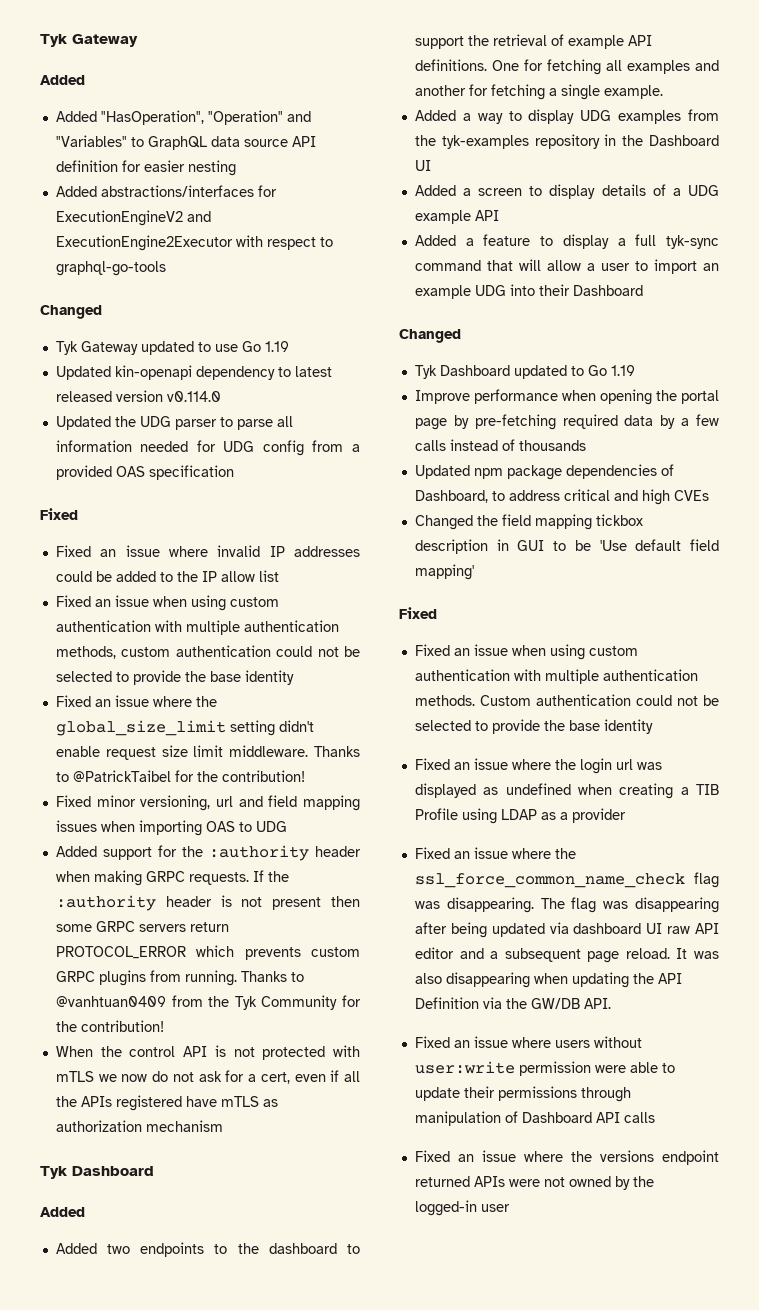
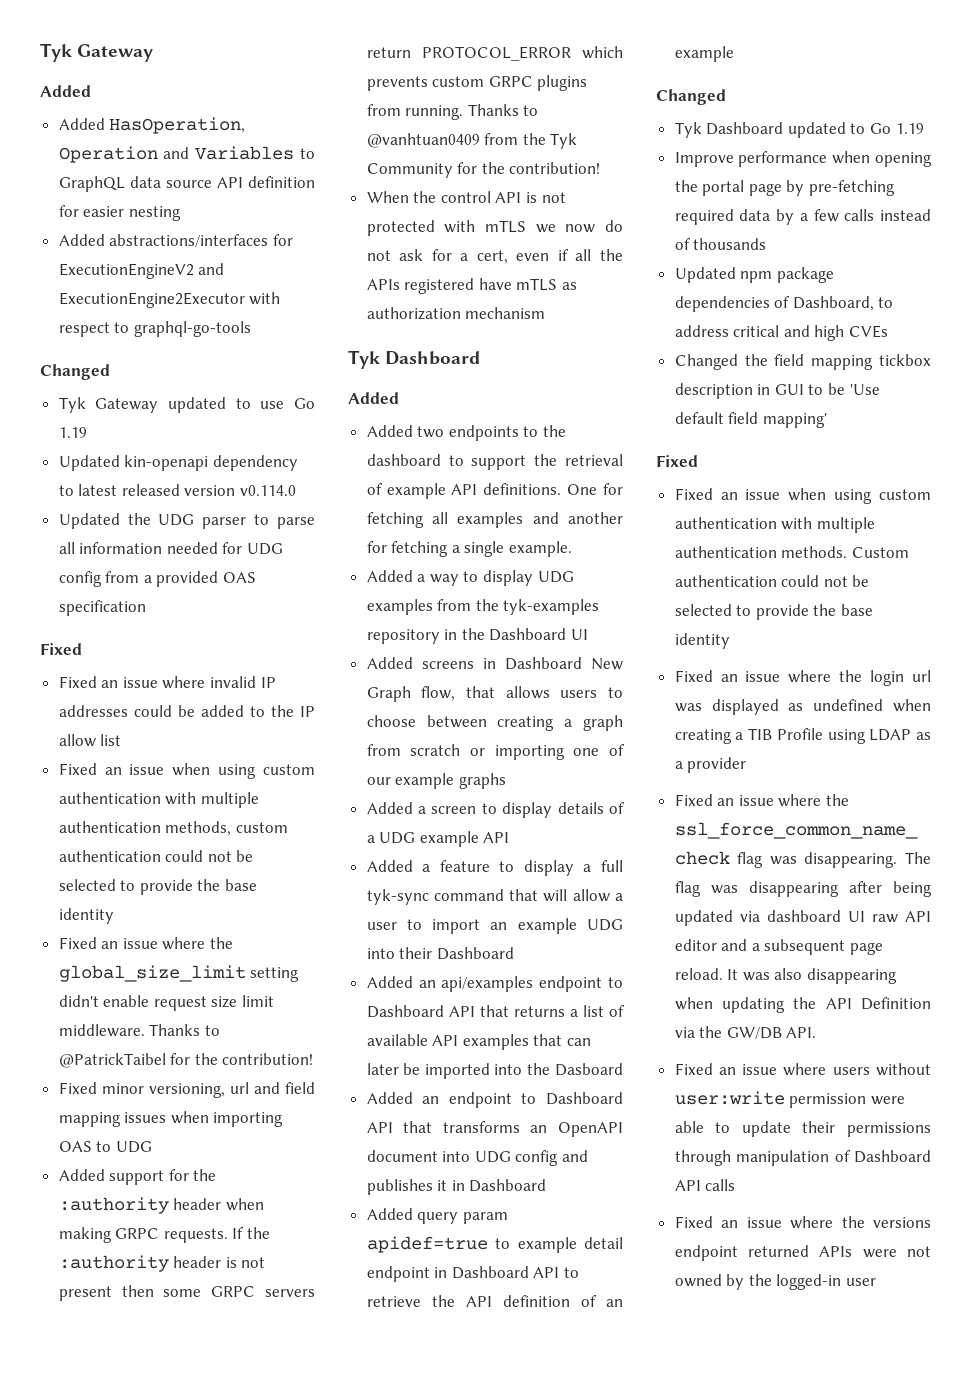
- Added "HasOperation", "Operation" and "Variables" to GraphQL data source API definition for easier nesting
+ Added HasOperation, Operation and Variables to GraphQL data source API definition for easier nesting
+ Added screens in Dashboard New Graph flow, that allows users to choose between creating a graph from scratch or importing one of our example graphs
+ Added an api/examples endpoint to Dashboard API that returns a list of available API examples that can later be imported into the Dasboard
+ Added an endpoint to Dashboard API that transforms an OpenAPI document into UDG config and publishes it in Dashboard
+ Added query param apidef=true to example detail endpoint in Dashboard API to retrieve the API definition of an example

